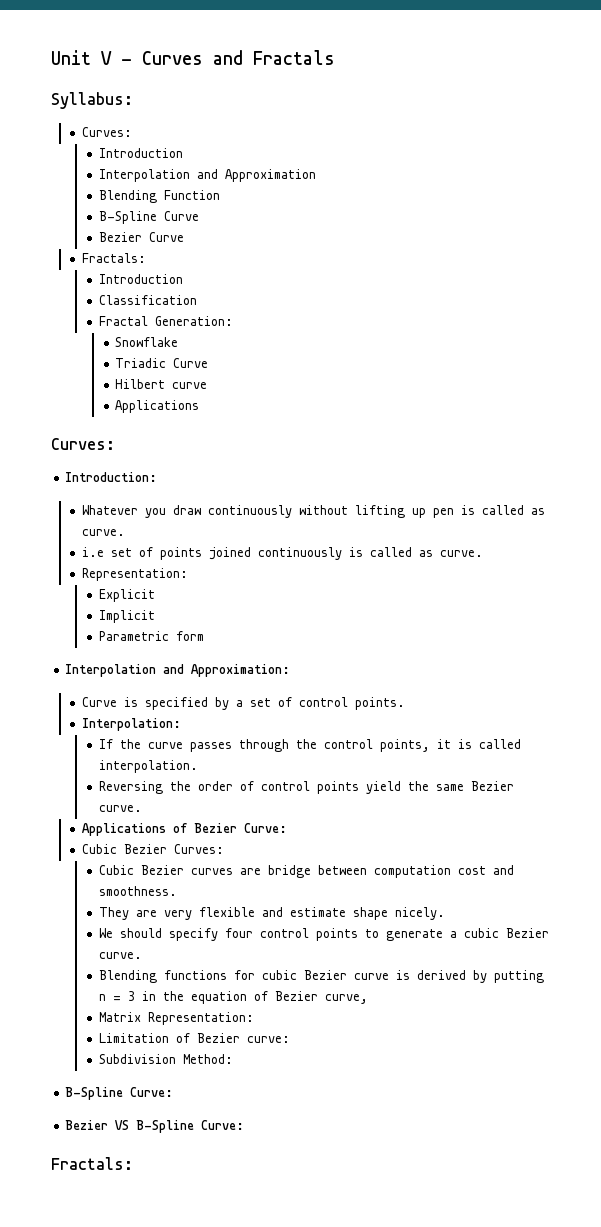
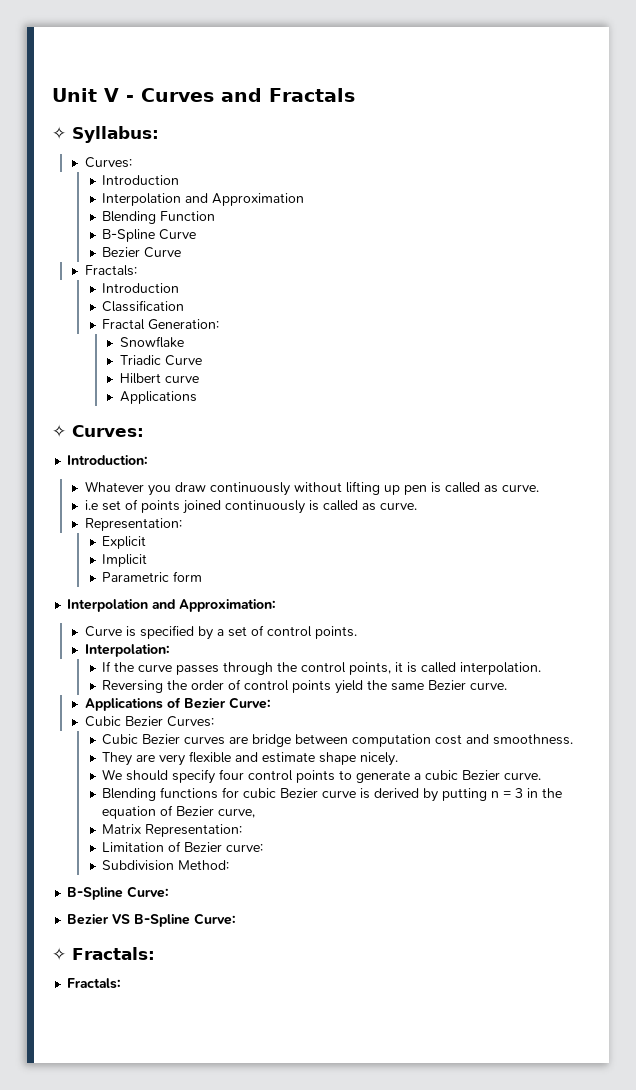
- Syllabus:
+ ✧ Syllabus:
  Hilbert curve
  Applications
- Curves:
+ ✧ Curves:
  Bezier VS B-Spline Curve:
+ ✧ Fractals:

